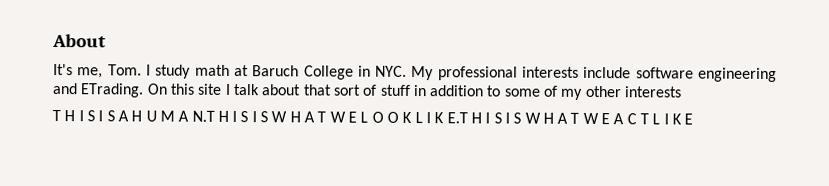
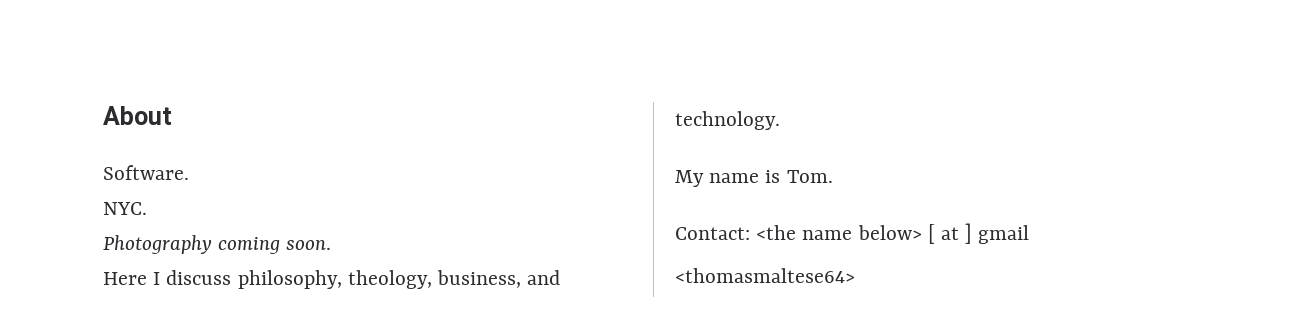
- It's me, Tom. I study math at Baruch College in NYC. My professional interests include software engineering and ETrading. On this site I talk about that sort of stuff in addition to some of my other interests
- T H I S I S A H U M A N.T H I S I S W H A T W E L O O K L I K E.T H I S I S W H A T W E A C T L I K E
+ Software.
+ NYC.
+ Photography coming soon.
+ Here I discuss philosophy, theology, business, and technology.
+ My name is Tom.
+ Contact: <the name below> [ at ] gmail
+ <thomasmaltese64>

